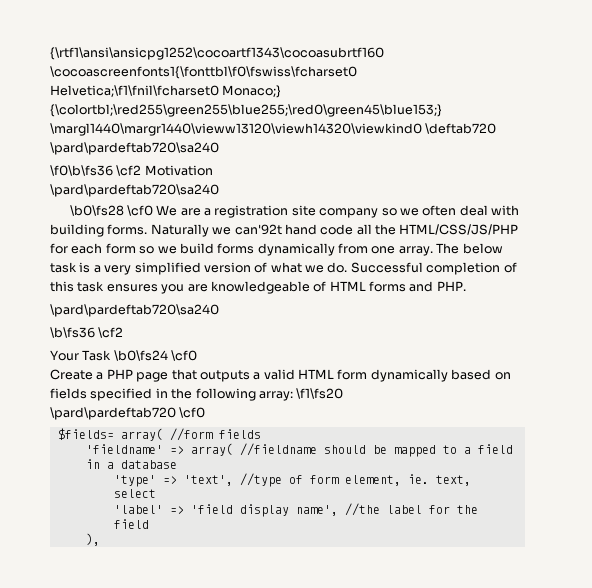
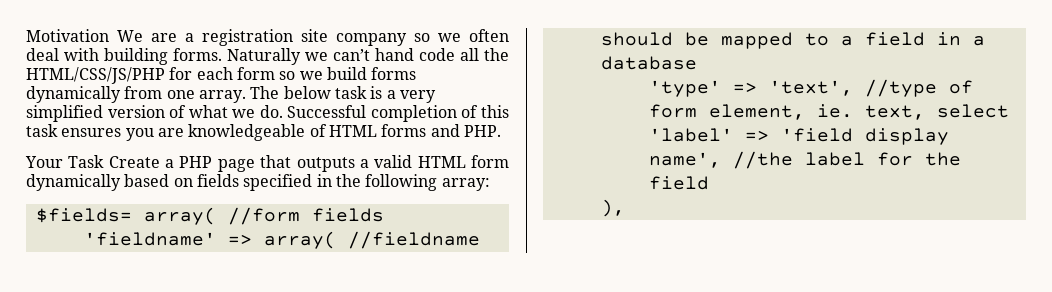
- {\rtf1\ansi\ansicpg1252\cocoartf1343\cocoasubrtf160 \cocoascreenfonts1{\fonttbl\f0\fswiss\fcharset0 Helvetica;\f1\fnil\fcharset0 Monaco;} {\colortbl;\red255\green255\blue255;\red0\green45\blue153;} \margl1440\margr1440\vieww13120\viewh14320\viewkind0 \deftab720 \pard\pardeftab720\sa240
- \f0\b\fs36 \cf2 Motivation
- \pard\pardeftab720\sa240
- \b0\fs28 \cf0 We are a registration site company so we often deal with building forms.
+ Motivation We are a registration site company so we often deal with building forms.
- Naturally we can'92t hand code all the HTML/CSS/JS/PHP for each form so we build forms dynamically from one array.
+ Naturally we can’t hand code all the HTML/CSS/JS/PHP for each form so we build forms dynamically from one array.
  Successful completion of this task ensures you are knowledgeable of HTML forms and PHP.
- \pard\pardeftab720\sa240
- \b\fs36 \cf2
- Your Task \b0\fs24 \cf0
- Create a PHP page that outputs a valid HTML form dynamically based on fields specified in the following array: \f1\fs20
- \pard\pardeftab720 \cf0
+ Your Task Create a PHP page that outputs a valid HTML form dynamically based on fields specified in the following array:

